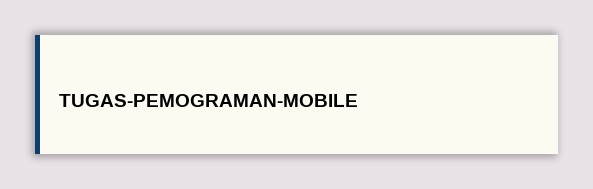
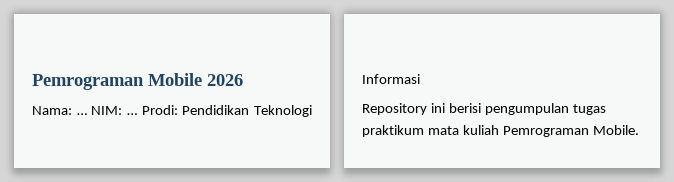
- TUGAS-PEMOGRAMAN-MOBILE
+ Pemrograman Mobile 2026
+ Nama: … NIM: … Prodi: Pendidikan Teknologi Informasi
+ Repository ini berisi pengumpulan tugas praktikum mata kuliah Pemrograman Mobile.

